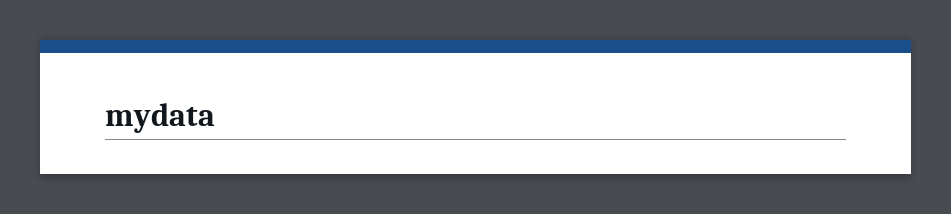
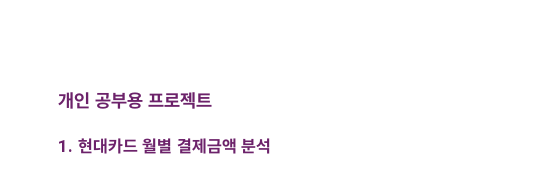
- mydata
+ 개인 공부용 프로젝트
+ 1. 현대카드 월별 결제금액 분석

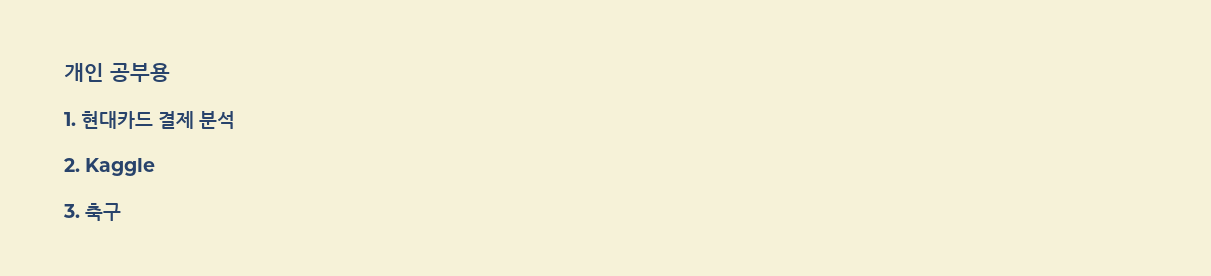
- 개인 공부용 프로젝트
+ 개인 공부용
- 1. 현대카드 월별 결제금액 분석
+ 1. 현대카드 결제 분석
+ 2. Kaggle
+ 3. 축구

